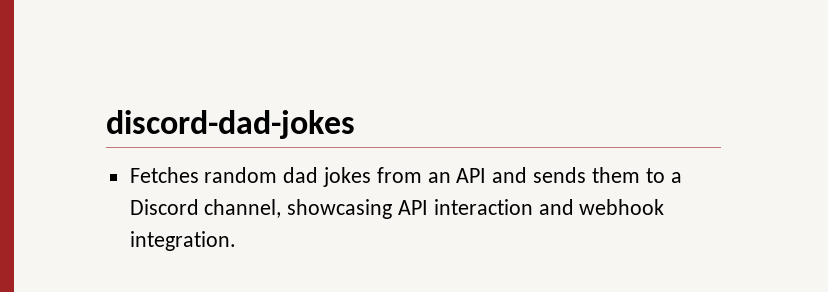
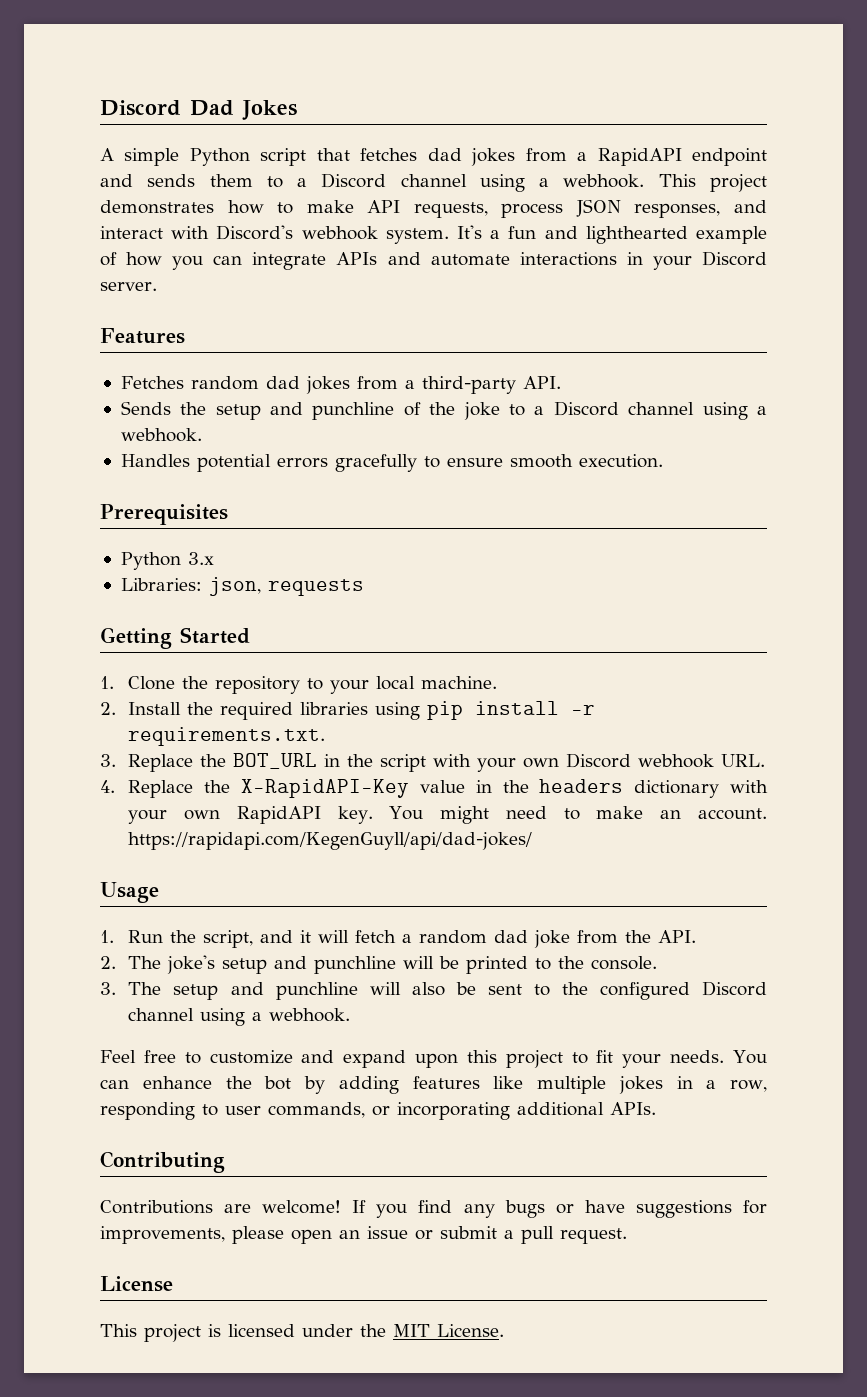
- discord-dad-jokes
+ Discord Dad Jokes
+ A simple Python script that fetches dad jokes from a RapidAPI endpoint and sends them to a Discord channel using a webhook. This project demonstrates how to make API requests, process JSON responses, and interact with Discord's webhook system. It's a fun and lighthearted example of how you can integrate APIs and automate interactions in your Discord server.
+ Features
- Fetches random dad jokes from an API and sends them to a Discord channel, showcasing API interaction and webhook integration.
+ Fetches random dad jokes from a third-party API.
+ Sends the setup and punchline of the joke to a Discord channel using a webhook.
+ Handles potential errors gracefully to ensure smooth execution.
+ Prerequisites
+ Python 3.x
+ Libraries: json, requests
+ Getting Started
+ 1. Clone the repository to your local machine.
+ 2. Install the required libraries using pip install -r requirements.txt.
+ 3. Replace the BOT_URL in the script with your own Discord webhook URL.
+ 4. Replace the X-RapidAPI-Key value in the headers dictionary with your own RapidAPI key. You might need to make an account. https://rapidapi.com/KegenGuyll/api/dad-jokes/
+ Usage
+ 1. Run the script, and it will fetch a random dad joke from the API.
+ 2. The joke's setup and punchline will be printed to the console.
+ 3. The setup and punchline will also be sent to the configured Discord channel using a webhook.
+ Feel free to customize and expand upon this project to fit your needs. You can enhance the bot by adding features like multiple jokes in a row, responding to user commands, or incorporating additional APIs.
+ Contributing
+ Contributions are welcome! If you find any bugs or have suggestions for improvements, please open an issue or submit a pull request.
+ License
+ This project is licensed under the MIT License.

